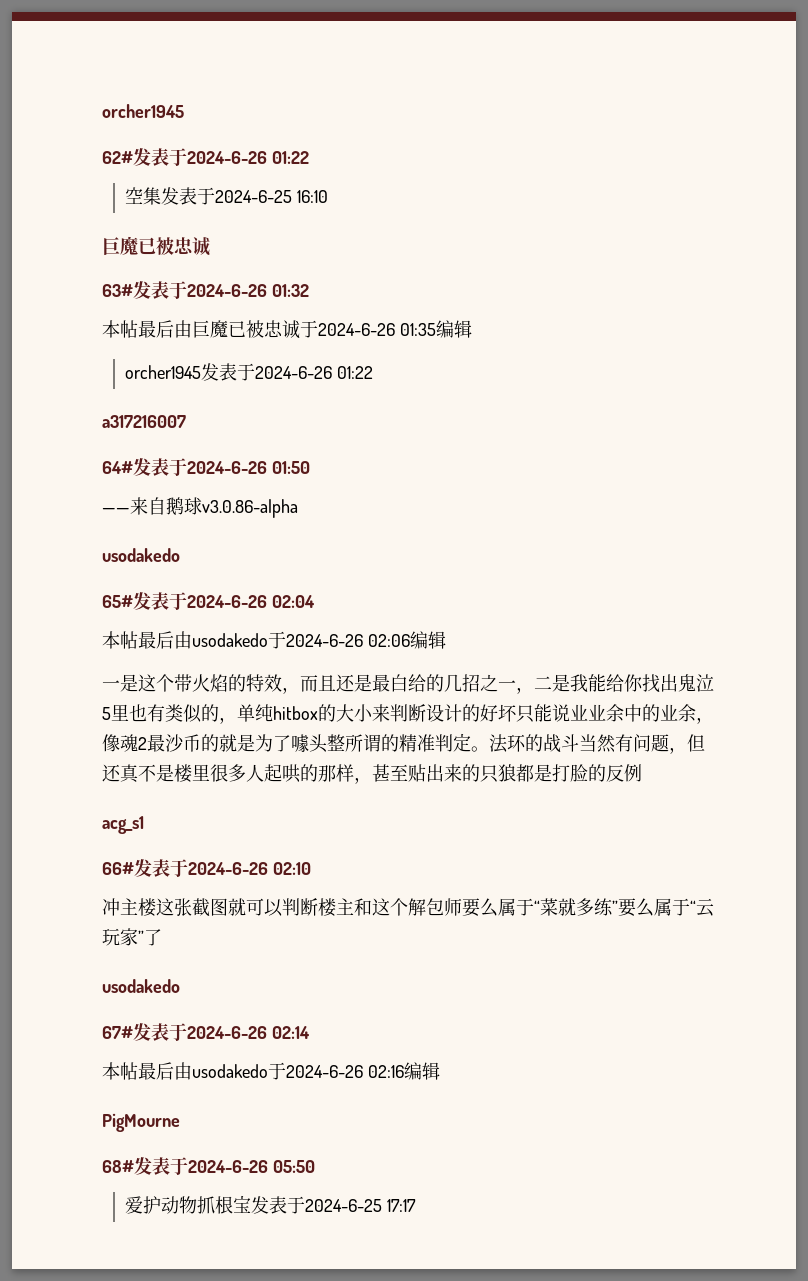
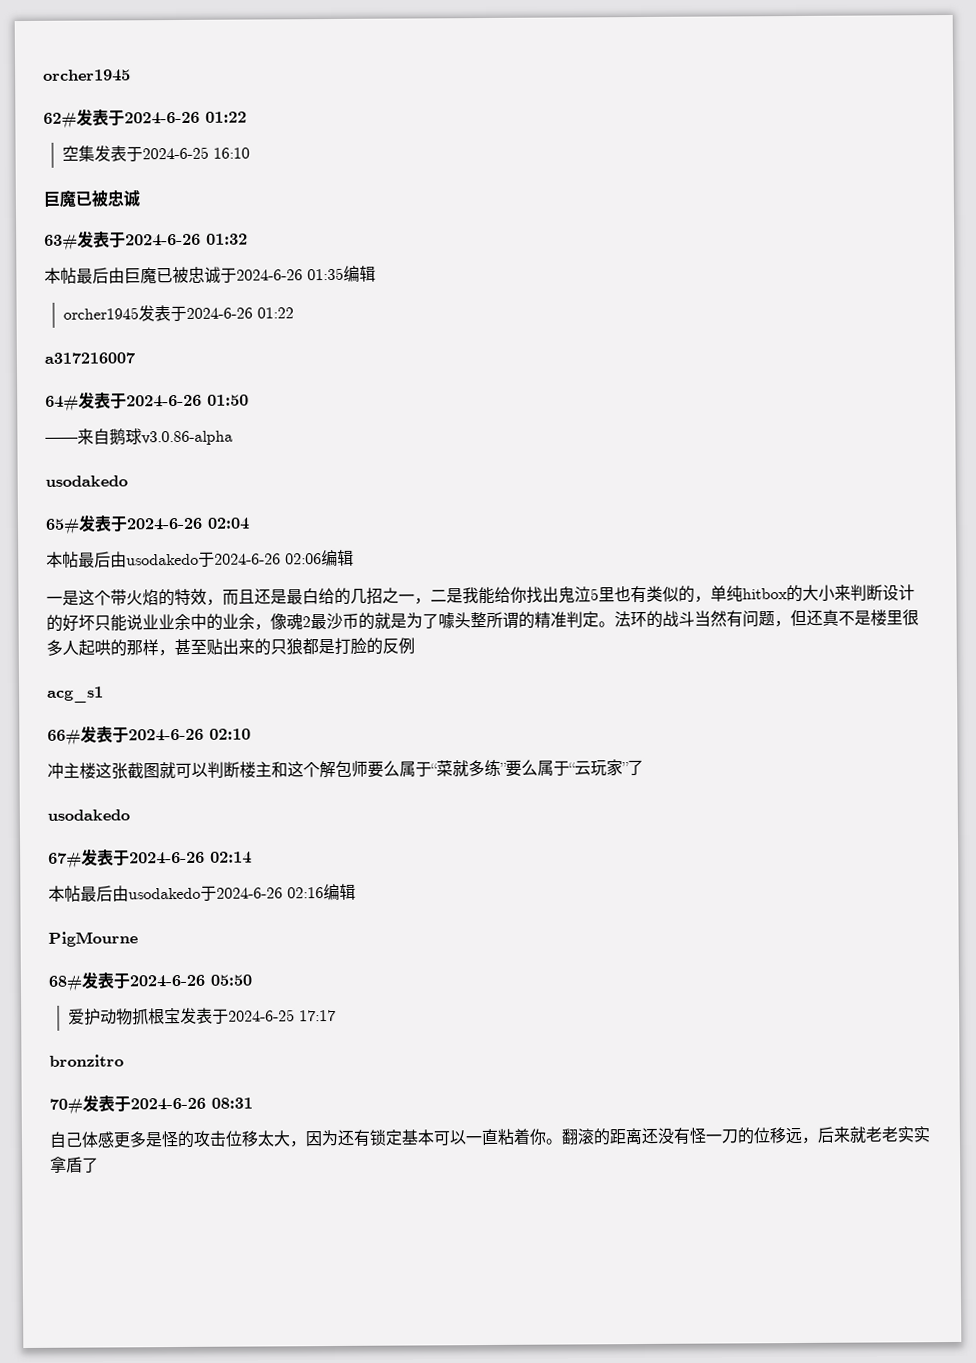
+ bronzitro
+ 70#发表于2024-6-26 08:31
+ 自己体感更多是怪的攻击位移太大，因为还有锁定基本可以一直粘着你。翻滚的距离还没有怪一刀的位移远，后来就老老实实拿盾了

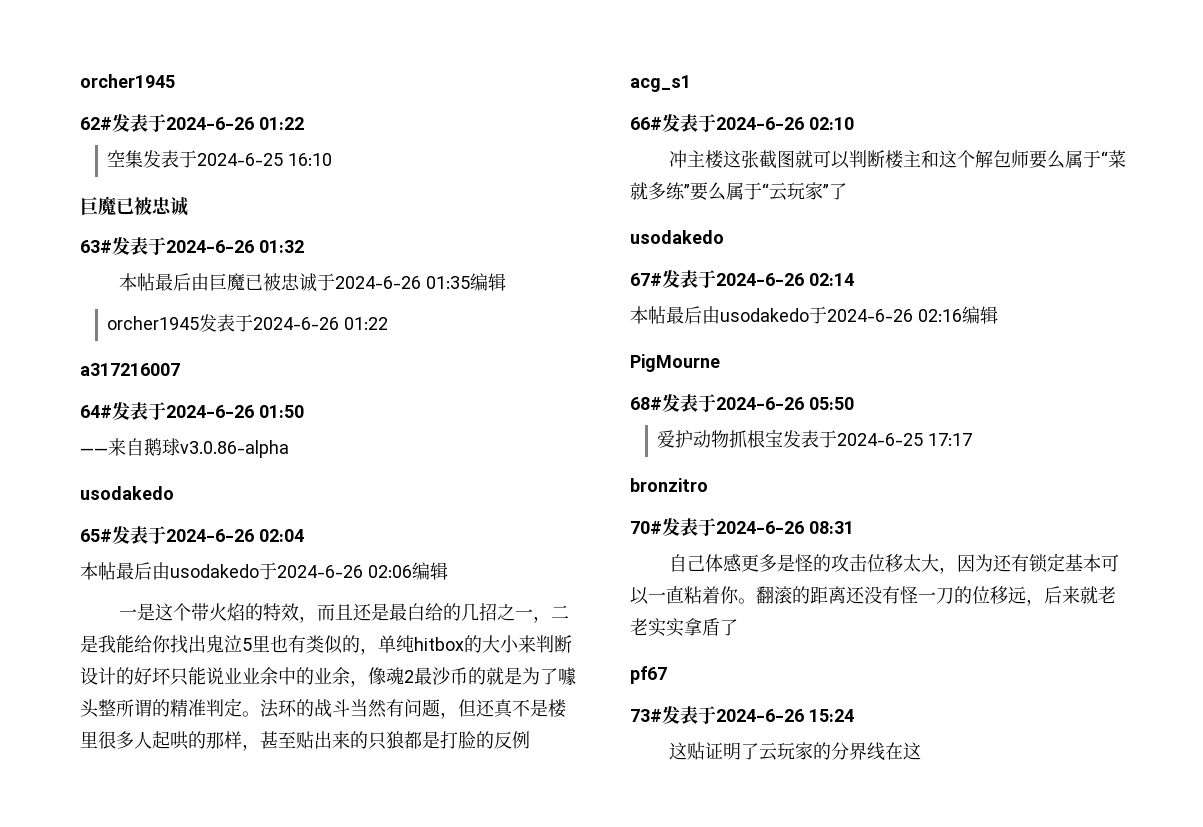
+ pf67
+ 73#发表于2024-6-26 15:24
+ 这贴证明了云玩家的分界线在这

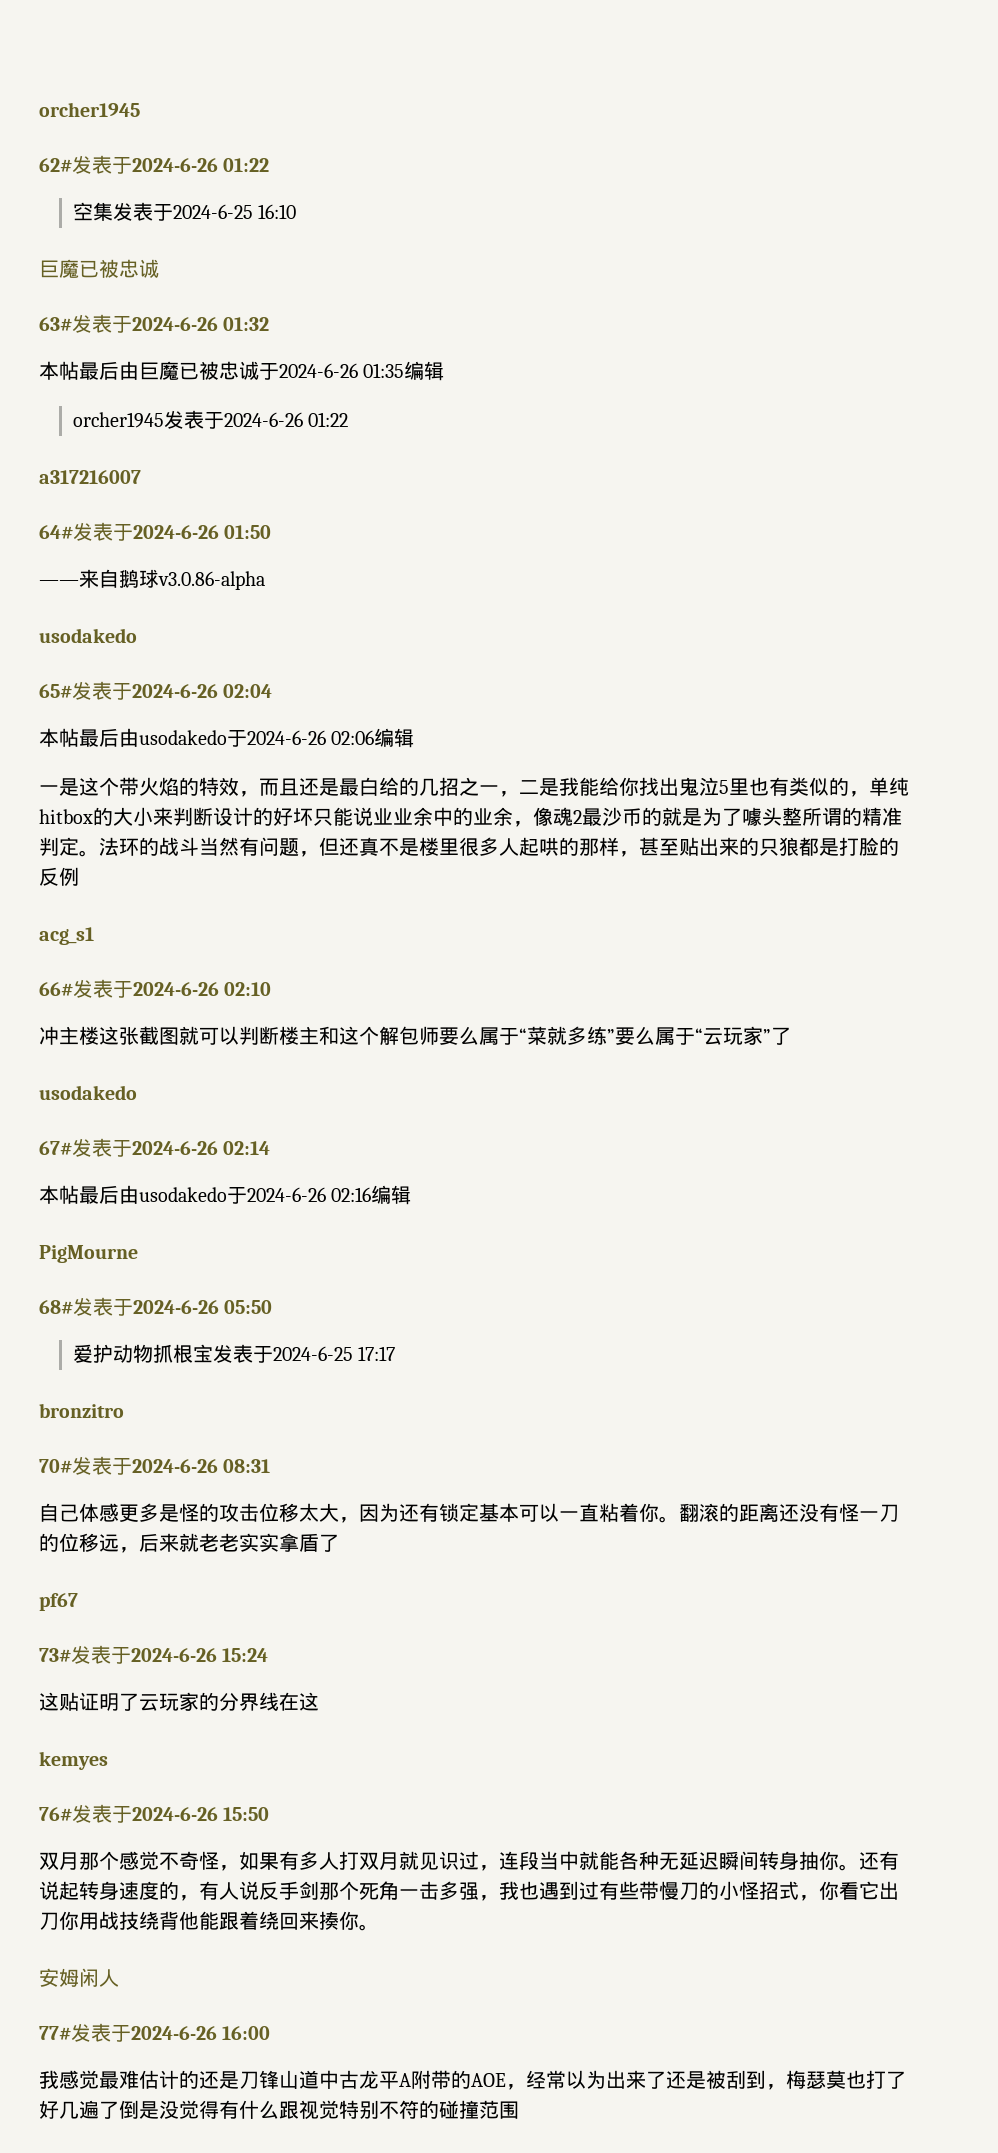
+ kemyes
+ 76#发表于2024-6-26 15:50
+ 双月那个感觉不奇怪，如果有多人打双月就见识过，连段当中就能各种无延迟瞬间转身抽你。还有说起转身速度的，有人说反手剑那个死角一击多强，我也遇到过有些带慢刀的小怪招式，你看它出刀你用战技绕背他能跟着绕回来揍你。
+ 安姆闲人
+ 77#发表于2024-6-26 16:00
+ 我感觉最难估计的还是刀锋山道中古龙平A附带的AOE，经常以为出来了还是被刮到，梅瑟莫也打了好几遍了倒是没觉得有什么跟视觉特别不符的碰撞范围

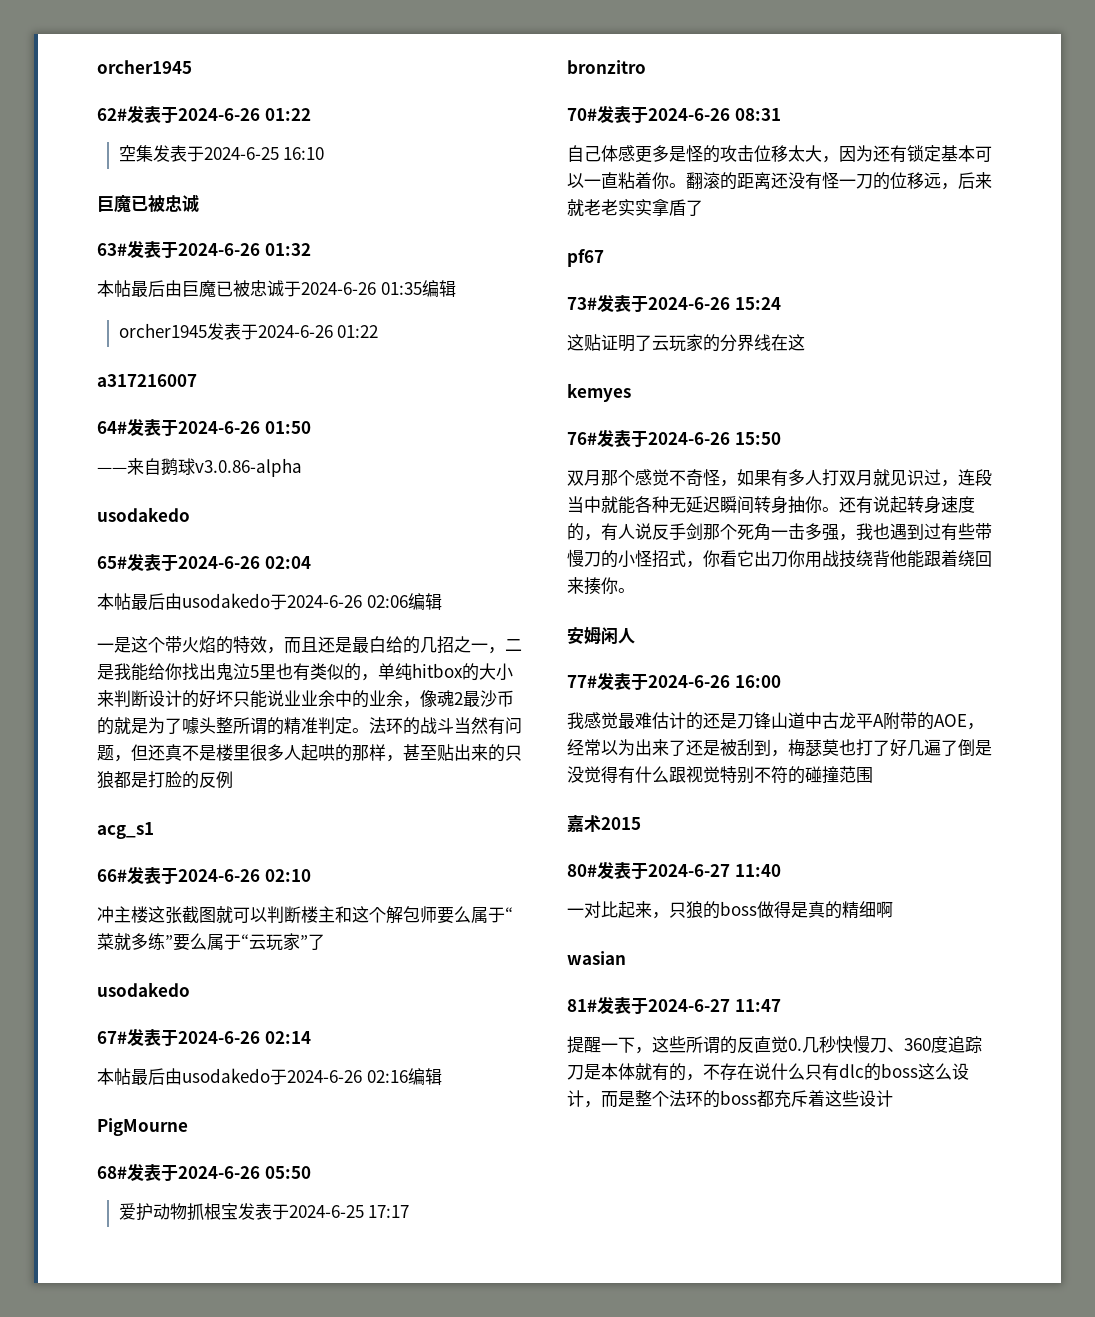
+ 嘉术2015
+ 80#发表于2024-6-27 11:40
+ 一对比起来，只狼的boss做得是真的精细啊
+ wasian
+ 81#发表于2024-6-27 11:47
+ 提醒一下，这些所谓的反直觉0.几秒快慢刀、360度追踪刀是本体就有的，不存在说什么只有dlc的boss这么设计，而是整个法环的boss都充斥着这些设计

